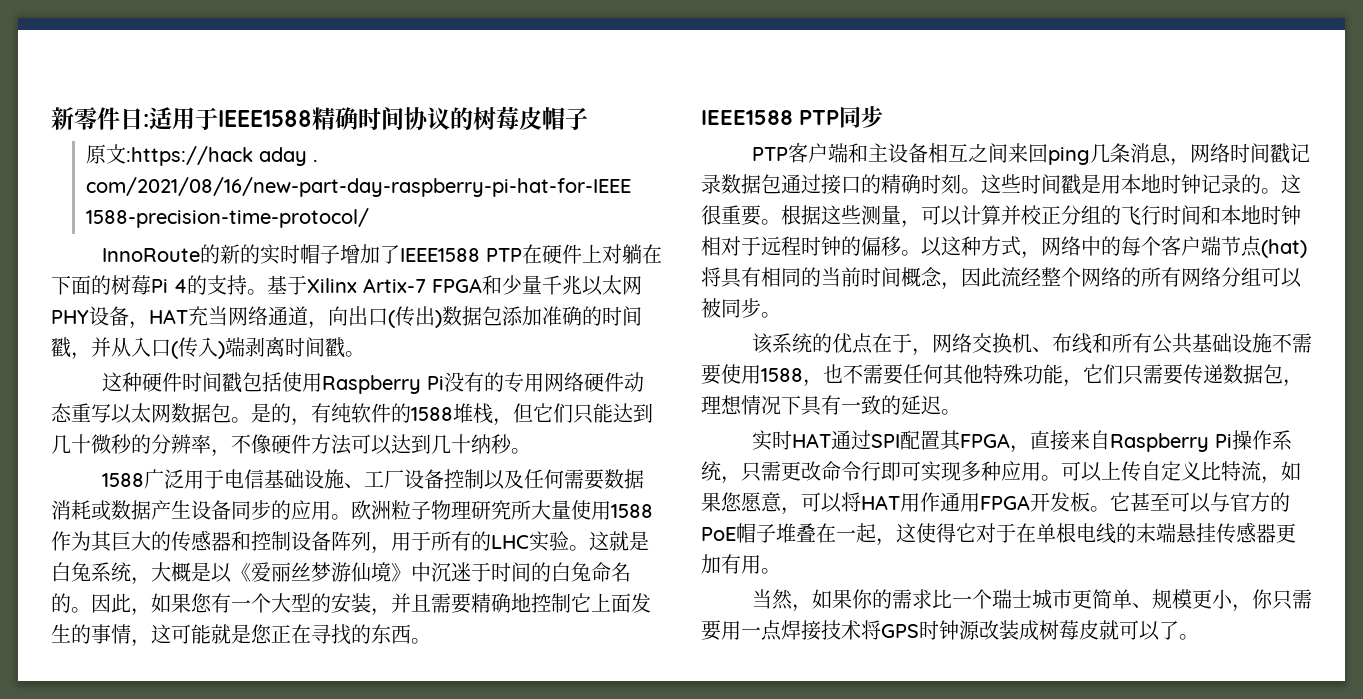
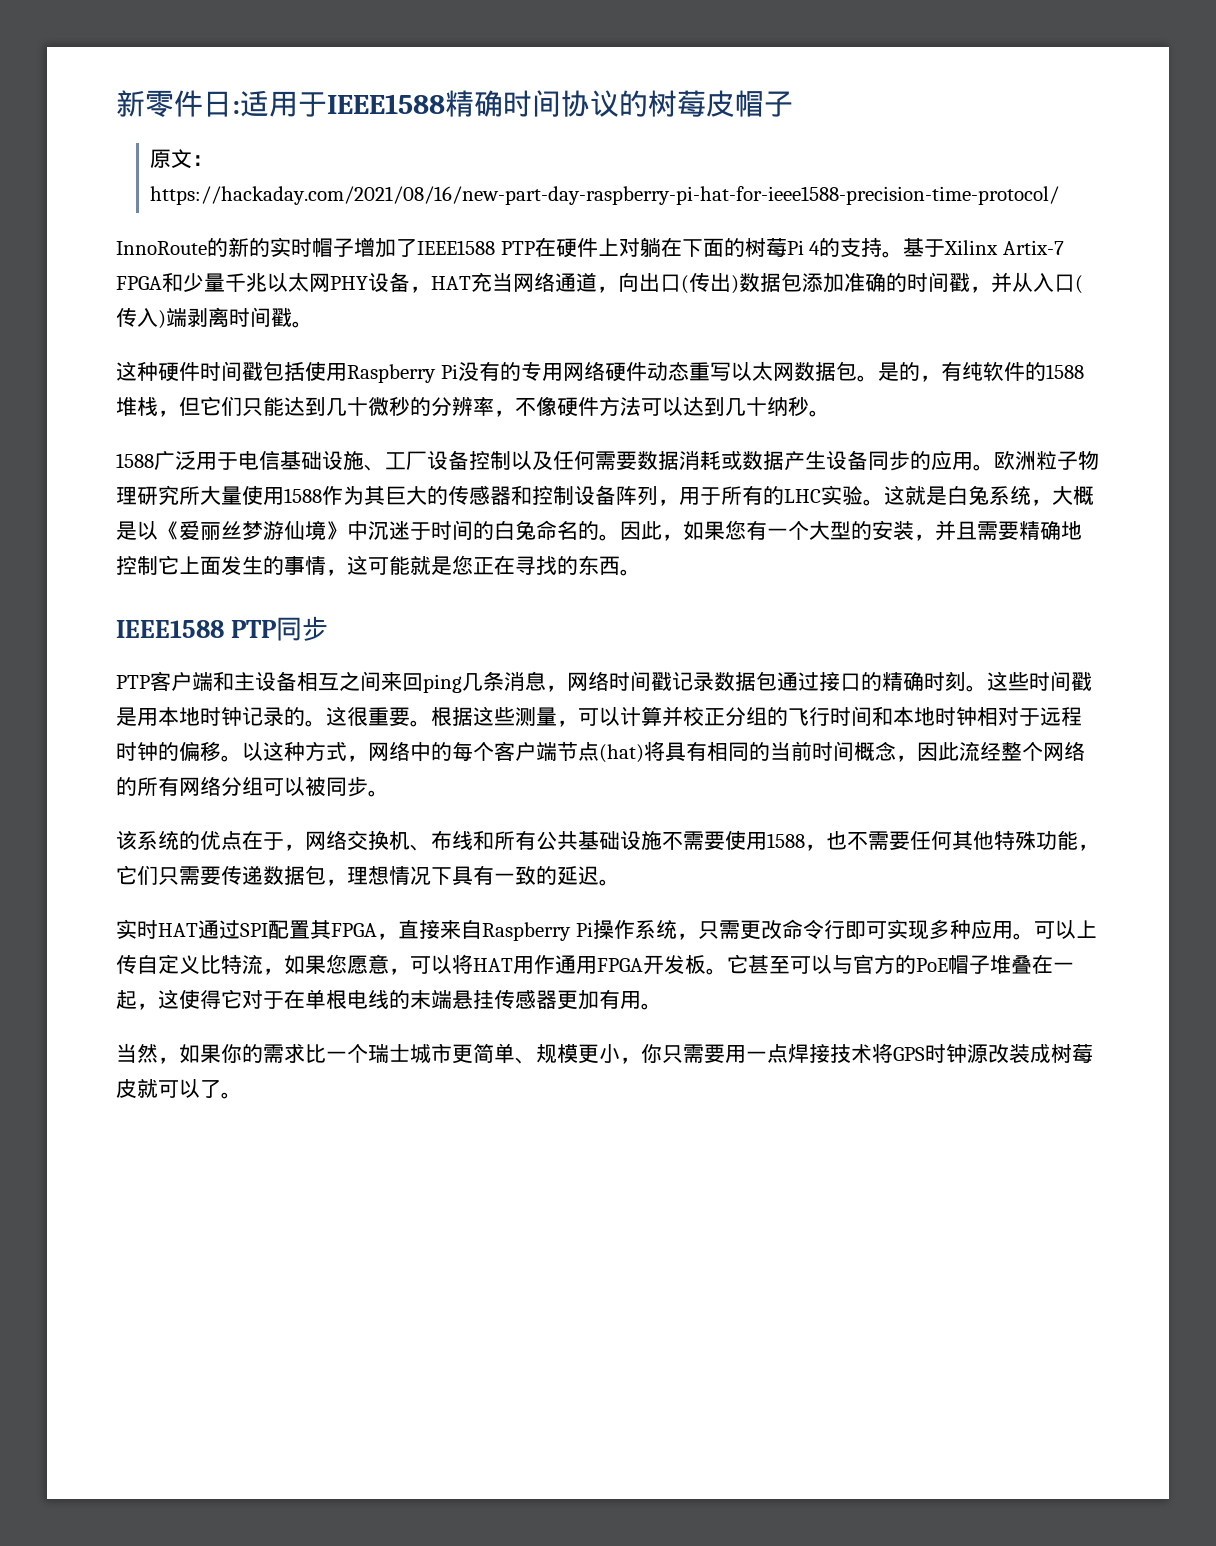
- 原文:https://hack aday . com/2021/08/16/new-part-day-raspberry-pi-hat-for-IEEE 1588-precision-time-protocol/
+ 原文：https://hackaday.com/2021/08/16/new-part-day-raspberry-pi-hat-for-ieee1588-precision-time-protocol/

